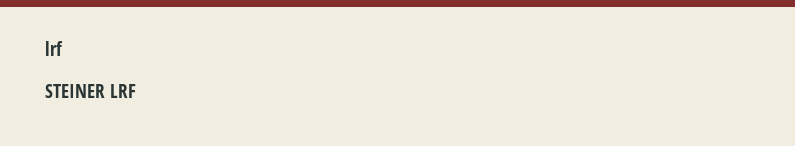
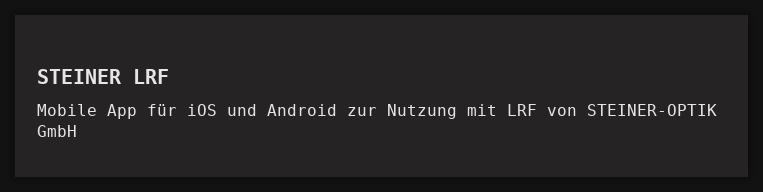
- lrf
+ Mobile App für iOS und Android zur Nutzung mit LRF von STEINER-OPTIK GmbH

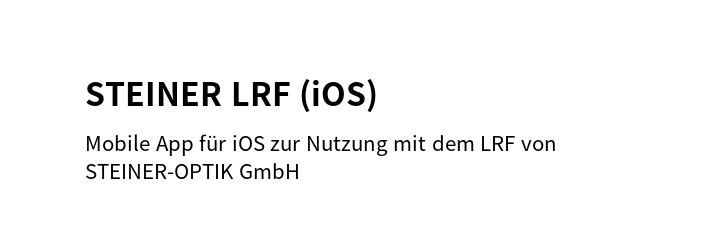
- STEINER LRF
+ STEINER LRF (iOS)
- Mobile App für iOS und Android zur Nutzung mit LRF von STEINER-OPTIK GmbH
+ Mobile App für iOS zur Nutzung mit dem LRF von STEINER-OPTIK GmbH

